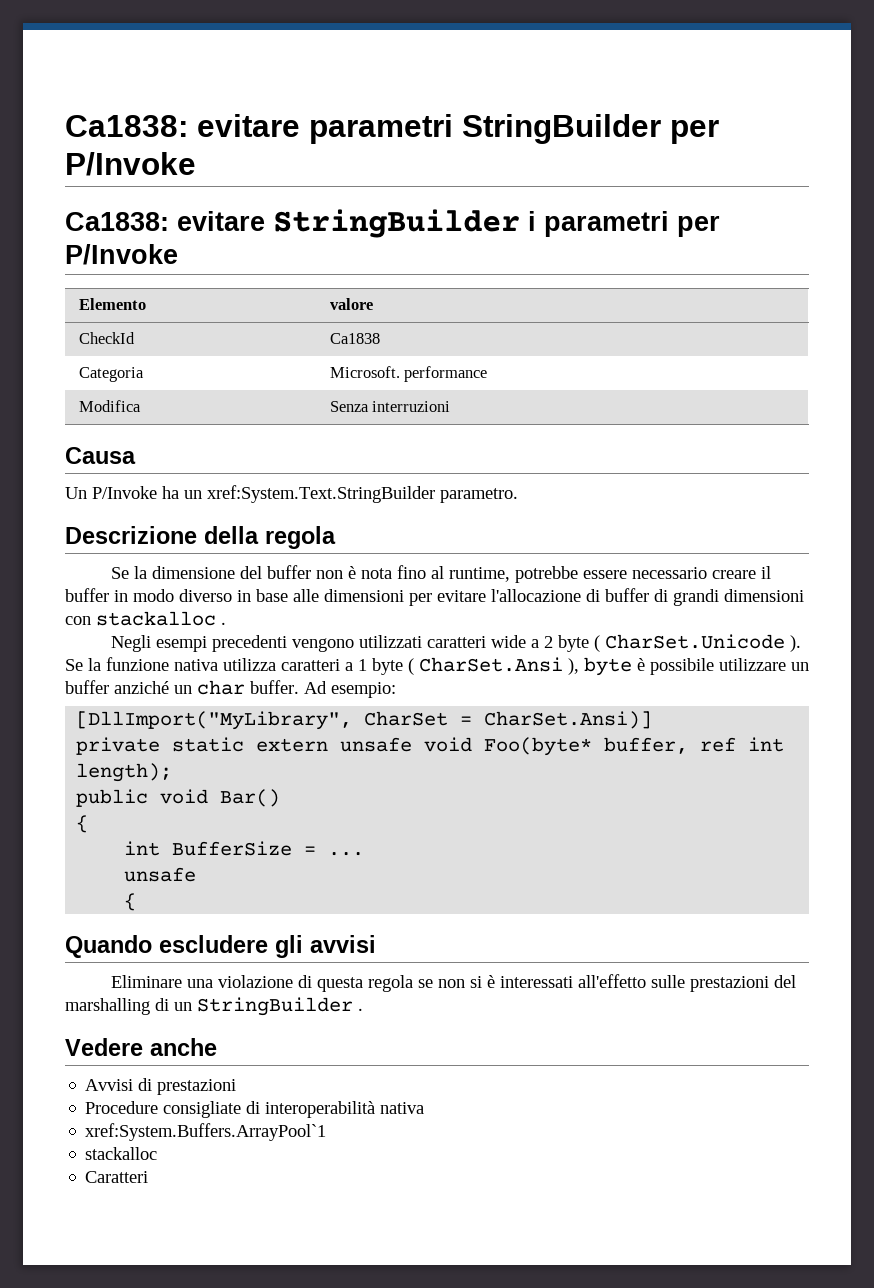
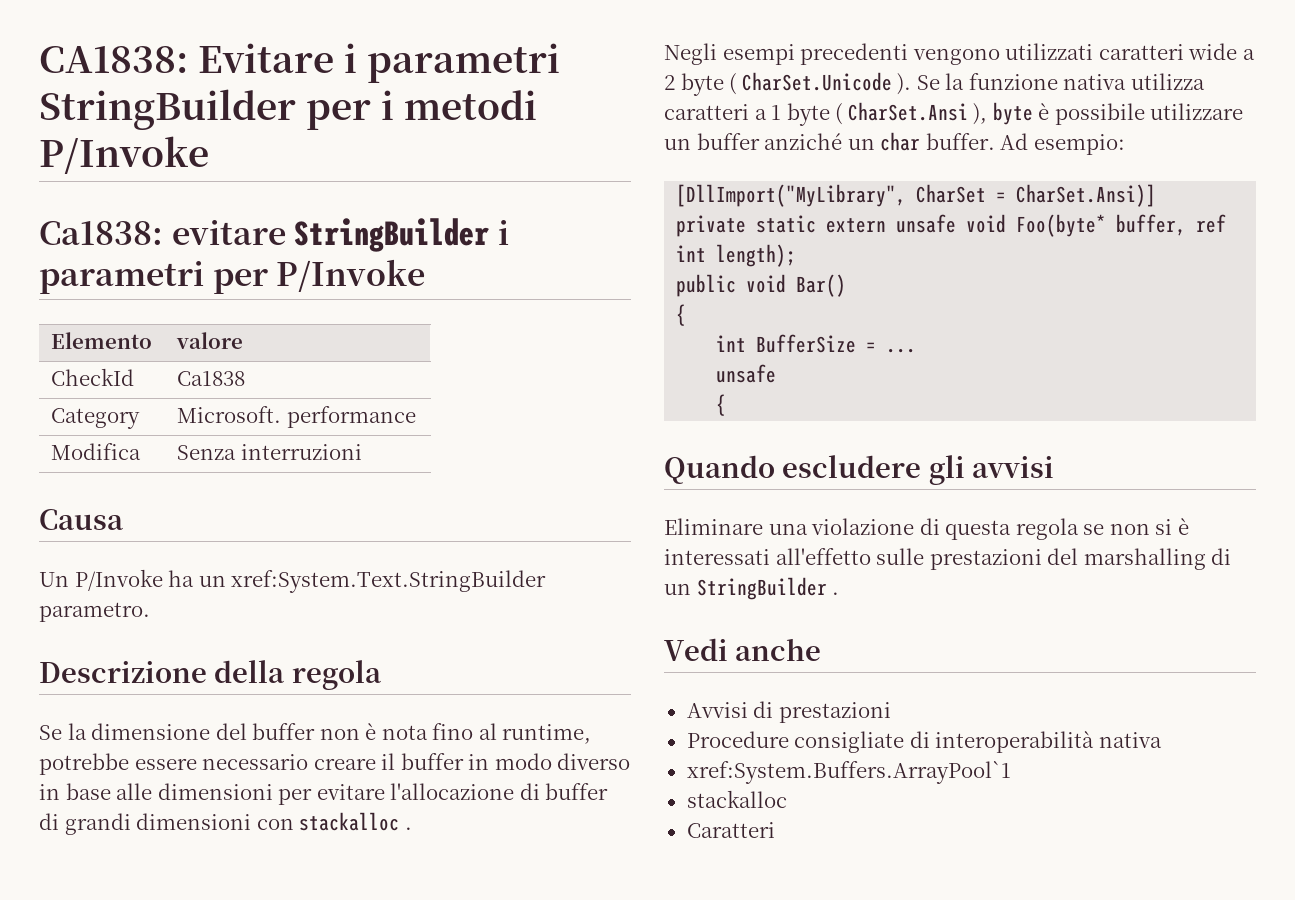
- Ca1838: evitare parametri StringBuilder per P/Invoke
+ CA1838: Evitare i parametri StringBuilder per i metodi P/Invoke
- Categoria | Microsoft. performance
+ Category | Microsoft. performance
- Vedere anche
+ Vedi anche

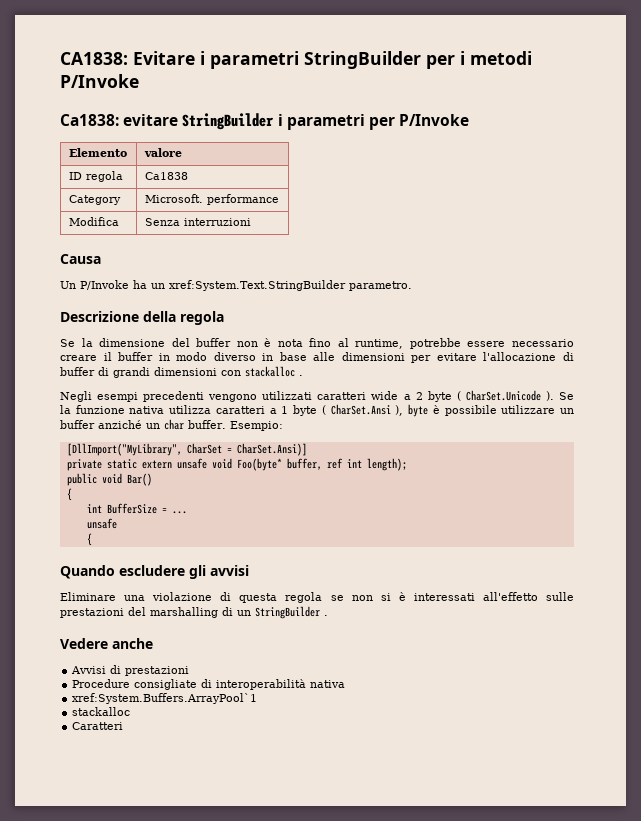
- CheckId | Ca1838
+ ID regola | Ca1838
- Ad esempio:
+ Esempio:
- Vedi anche
+ Vedere anche

